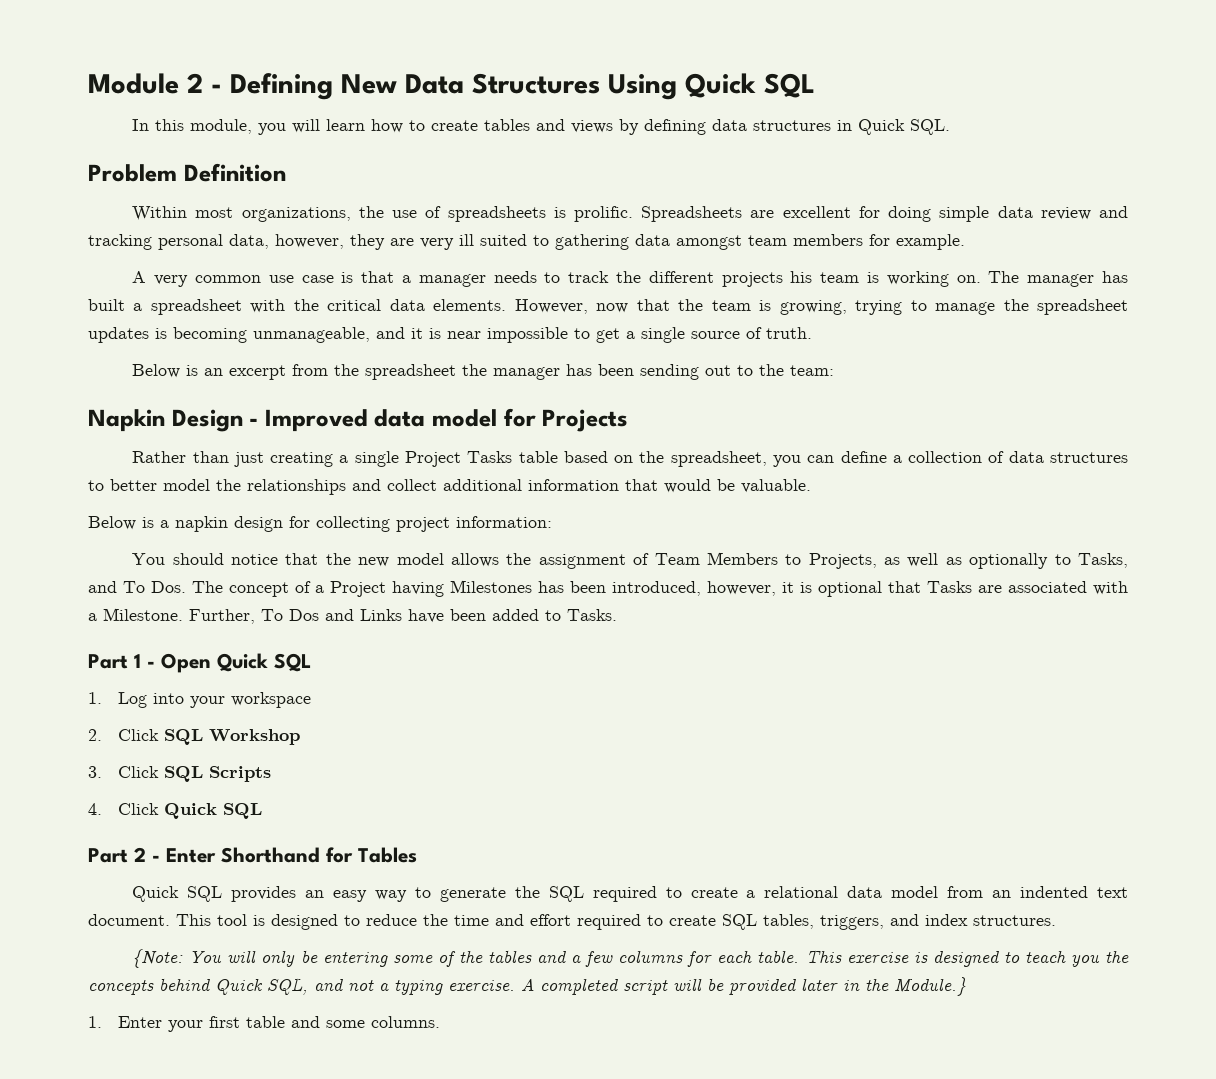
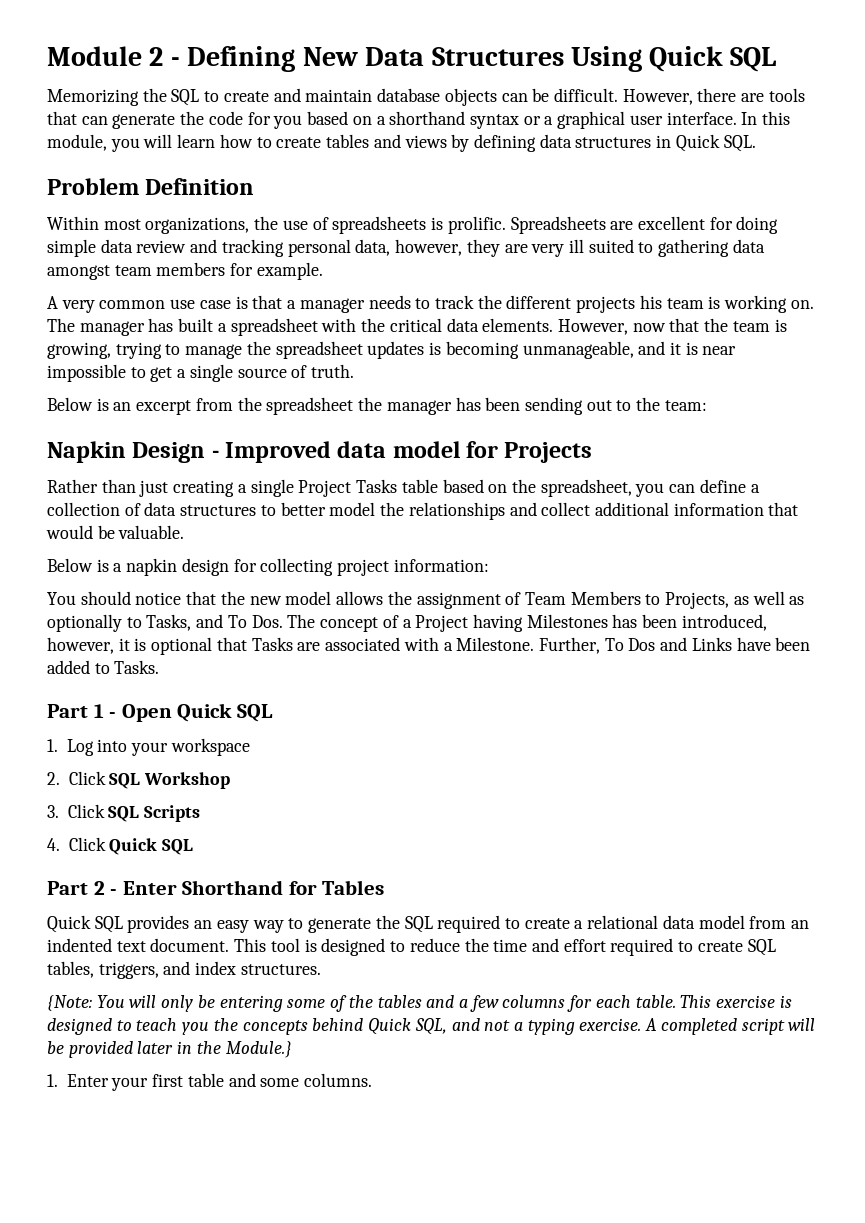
+ Memorizing the SQL to create and maintain database objects can be difficult. However, there are tools that can generate the code for you based on a shorthand syntax or a graphical user interface.

